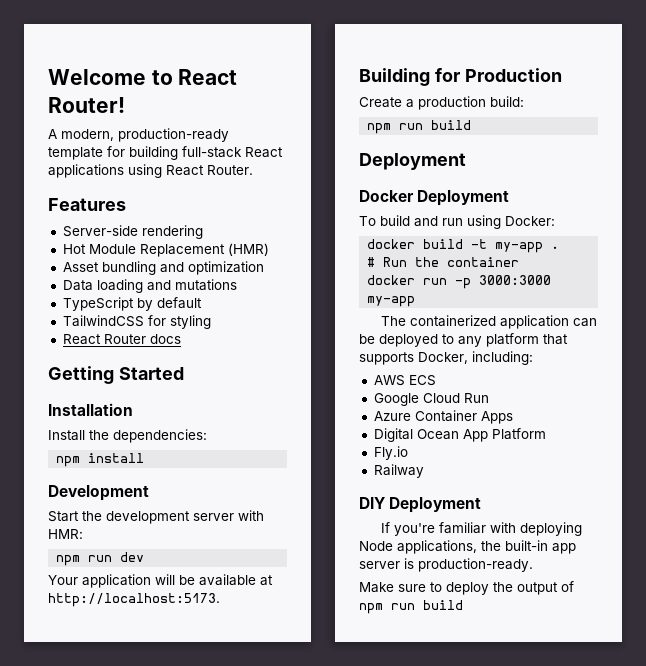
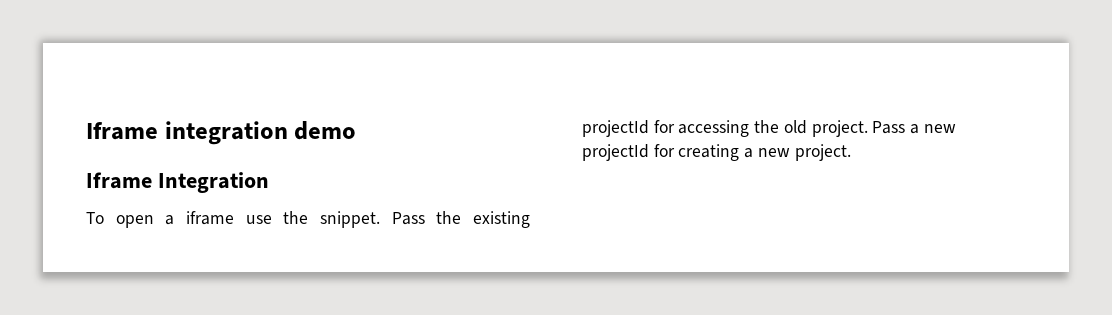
- Welcome to React Router!
- A modern, production-ready template for building full-stack React applications using React Router.
- Features
- Server-side rendering
- Hot Module Replacement (HMR)
- Asset bundling and optimization
- Data loading and mutations
- TypeScript by default
- TailwindCSS for styling
- React Router docs
- Getting Started
- Installation
- Install the dependencies:
- npm install
- Development
- Start the development server with HMR:
- npm run dev
- Your application will be available at http://localhost:5173.
- Building for Production
- Create a production build:
- npm run build
- Deployment
- Docker Deployment
- To build and run using Docker:
- docker build -t my-app .
- # Run the container
- docker run -p 3000:3000 my-app
- The containerized application can be deployed to any platform that supports Docker, including:
- AWS ECS
- Google Cloud Run
- Azure Container Apps
- Digital Ocean App Platform
- Fly.io
- Railway
- DIY Deployment
- If you're familiar with deploying Node applications, the built-in app server is production-ready.
- Make sure to deploy the output of npm run build
+ Iframe integration demo
+ Iframe Integration
+ To open a iframe use the snippet. Pass the existing projectId for accessing the old project. Pass a new projectId for creating a new project.

